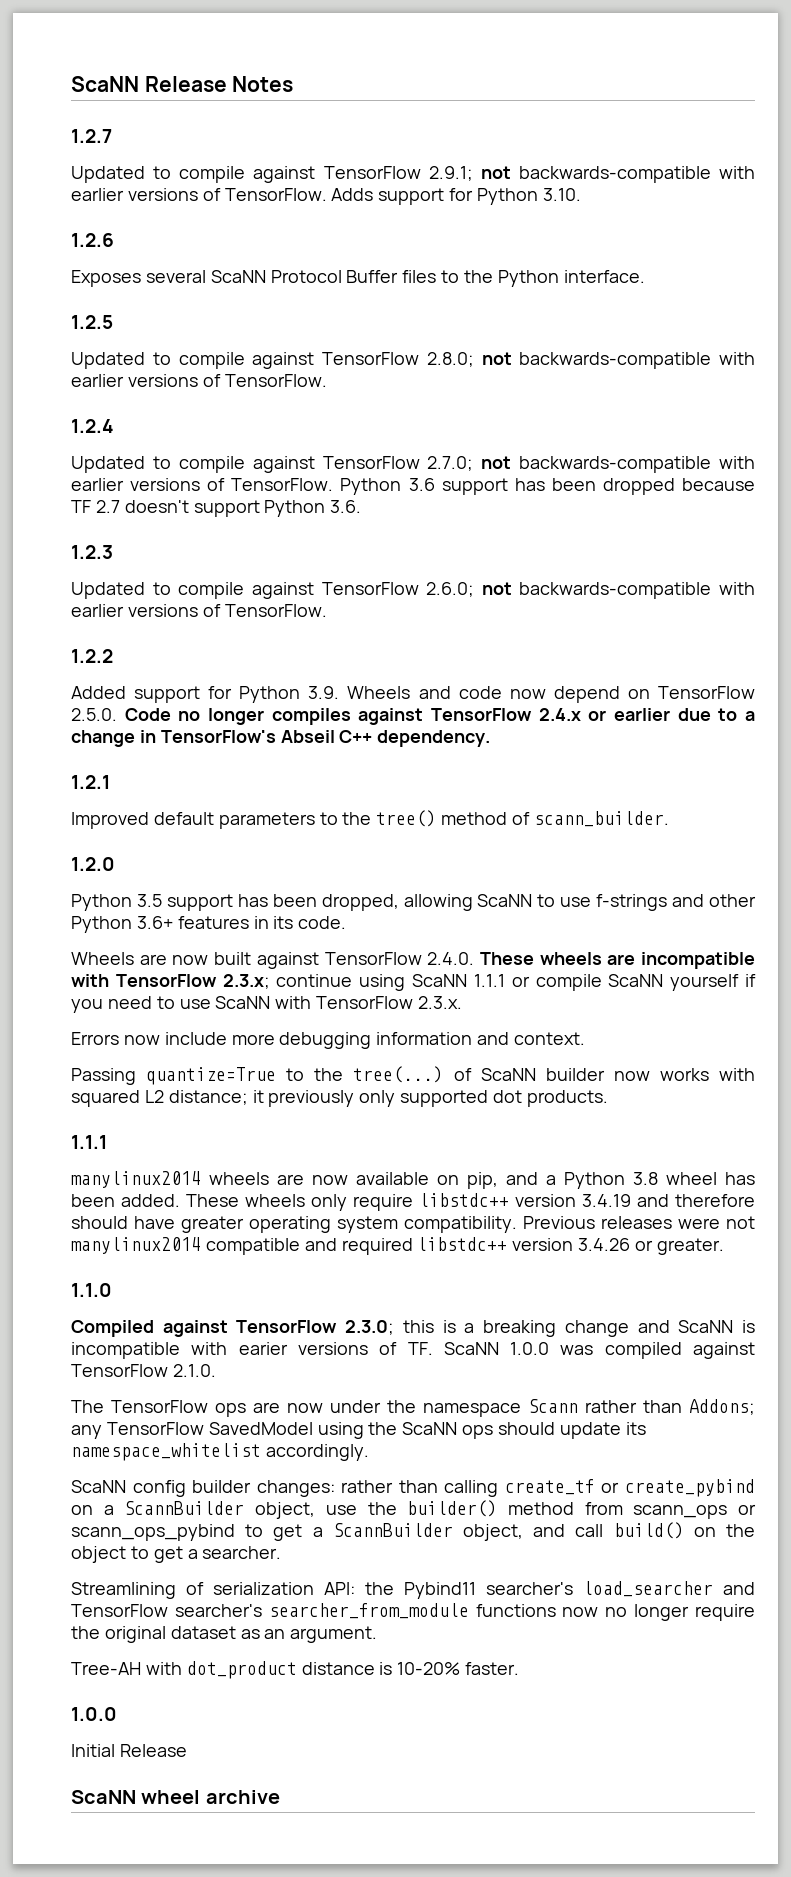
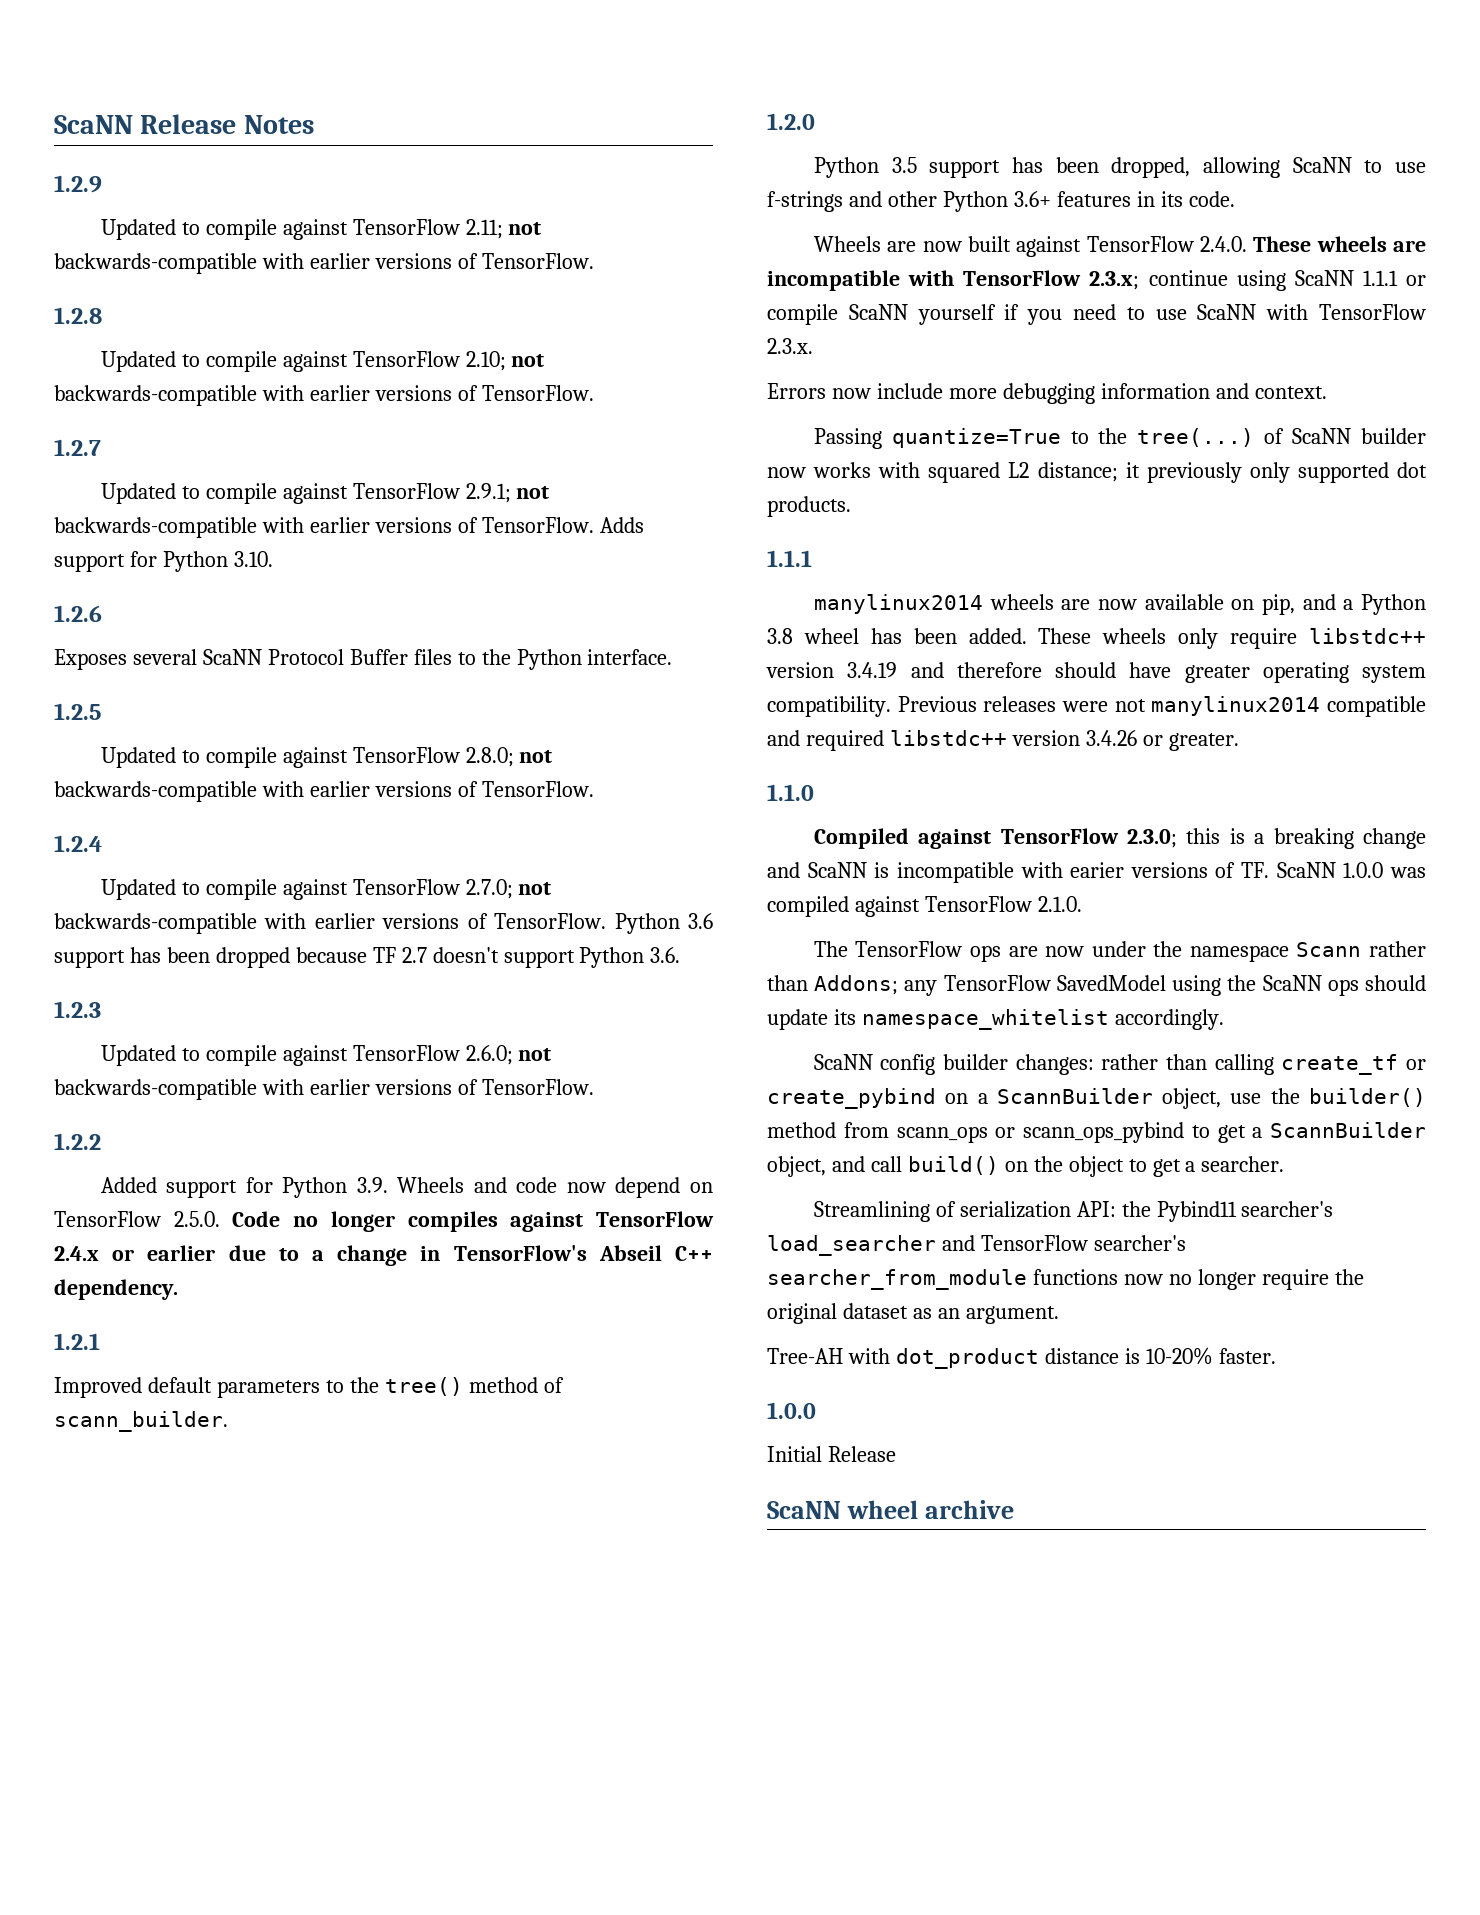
+ 1.2.9
+ Updated to compile against TensorFlow 2.11; not backwards-compatible with earlier versions of TensorFlow.
+ 1.2.8
+ Updated to compile against TensorFlow 2.10; not backwards-compatible with earlier versions of TensorFlow.

